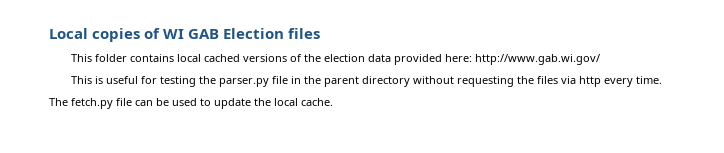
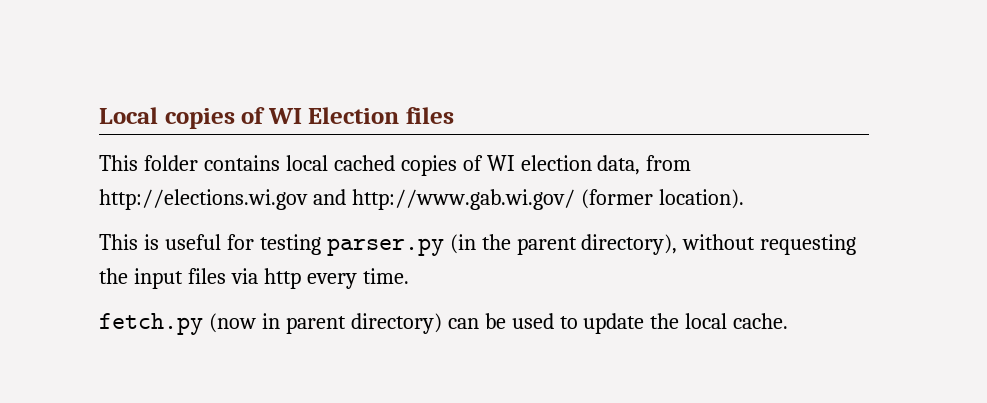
- Local copies of WI GAB Election files
+ Local copies of WI Election files
- This folder contains local cached versions of the election data provided here: http://www.gab.wi.gov/
+ This folder contains local cached copies of WI election data, from http://elections.wi.gov and http://www.gab.wi.gov/ (former location).
- This is useful for testing the parser.py file in the parent directory without requesting the files via http every time.
+ This is useful for testing parser.py (in the parent directory), without requesting the input files via http every time.
- The fetch.py file can be used to update the local cache.
+ fetch.py (now in parent directory) can be used to update the local cache.

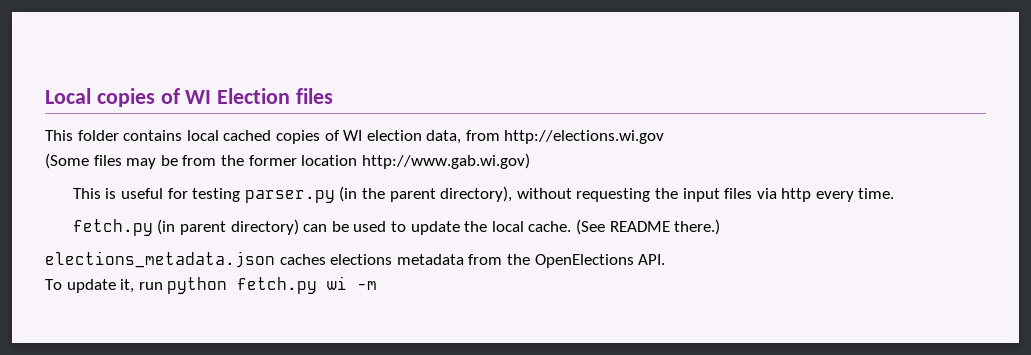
- This folder contains local cached copies of WI election data, from http://elections.wi.gov and http://www.gab.wi.gov/ (former location).
+ This folder contains local cached copies of WI election data, from http://elections.wi.gov
+ (Some files may be from the former location http://www.gab.wi.gov)
- fetch.py (now in parent directory) can be used to update the local cache.
+ fetch.py (in parent directory) can be used to update the local cache.
+ (See README there.)
+ elections_metadata.json caches elections metadata from the OpenElections API.
+ To update it, run python fetch.py wi -m

